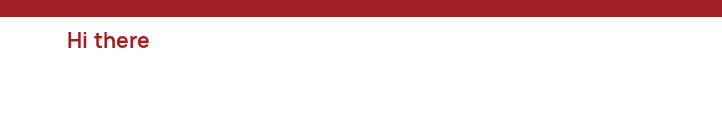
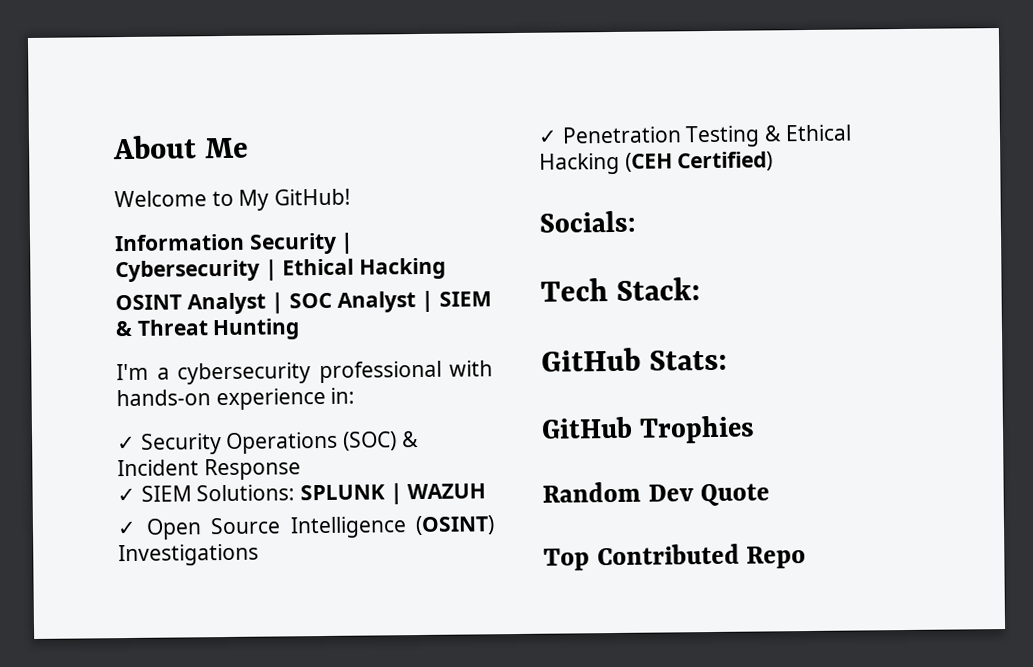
- Hi there
+ About Me
+ Welcome to My GitHub!
+ Information Security | Cybersecurity | Ethical Hacking
+ OSINT Analyst | SOC Analyst | SIEM & Threat Hunting
+ I'm a cybersecurity professional with hands-on experience in:
+ ✓ Security Operations (SOC) & Incident Response
+ ✓ SIEM Solutions: SPLUNK | WAZUH
+ ✓ Open Source Intelligence (OSINT) Investigations
+ ✓ Penetration Testing & Ethical Hacking (CEH Certified)
+ Socials:
+ Tech Stack:
+ GitHub Stats:
+ GitHub Trophies
+ Random Dev Quote
+ Top Contributed Repo

